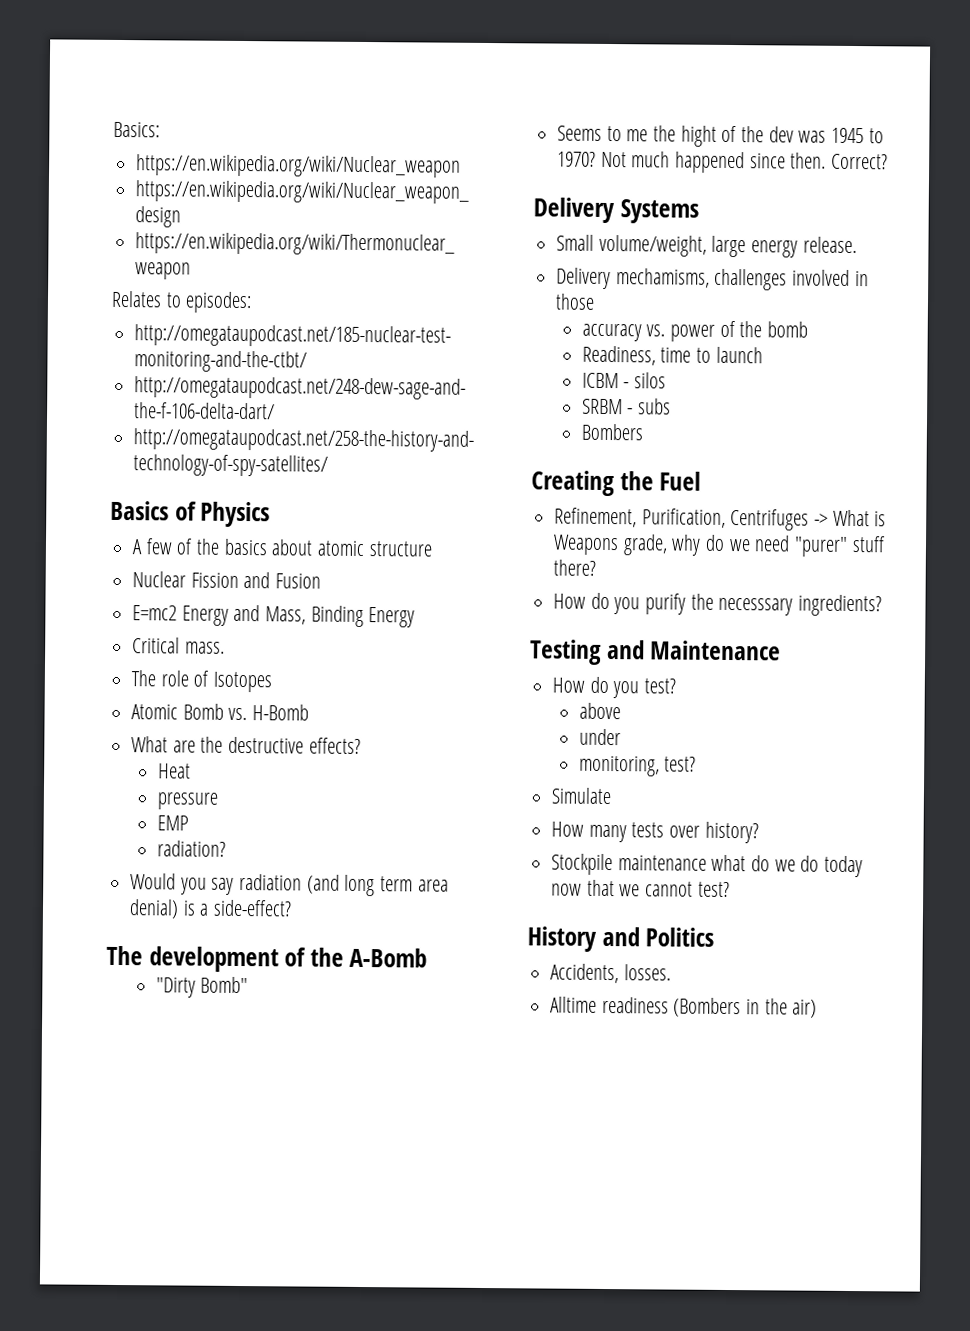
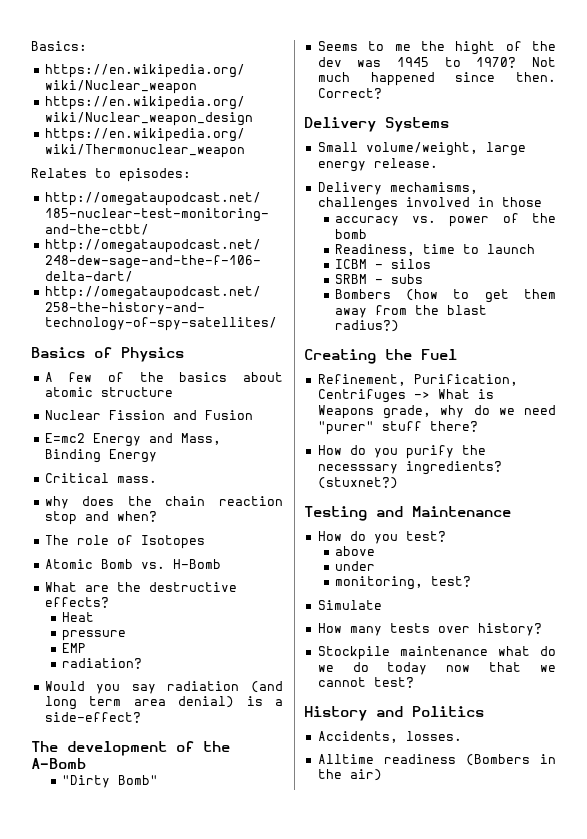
+ why does the chain reaction stop and when?
- Bombers
+ Bombers (how to get them away from the blast radius?)
+ (stuxnet?)

